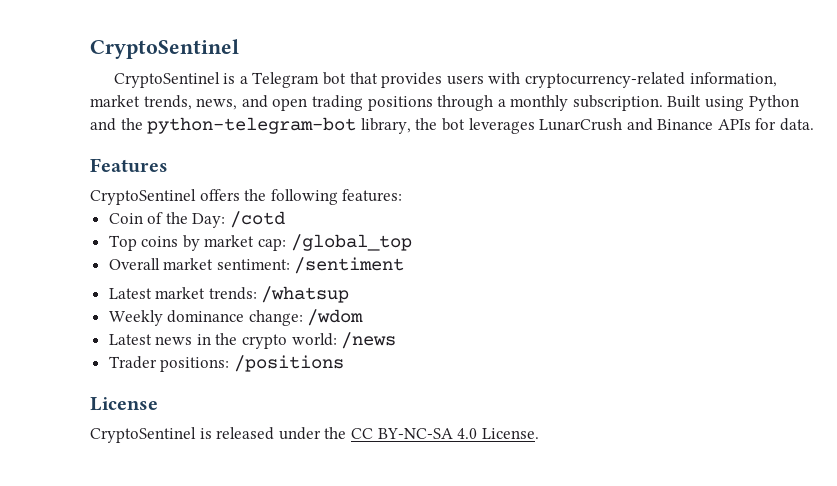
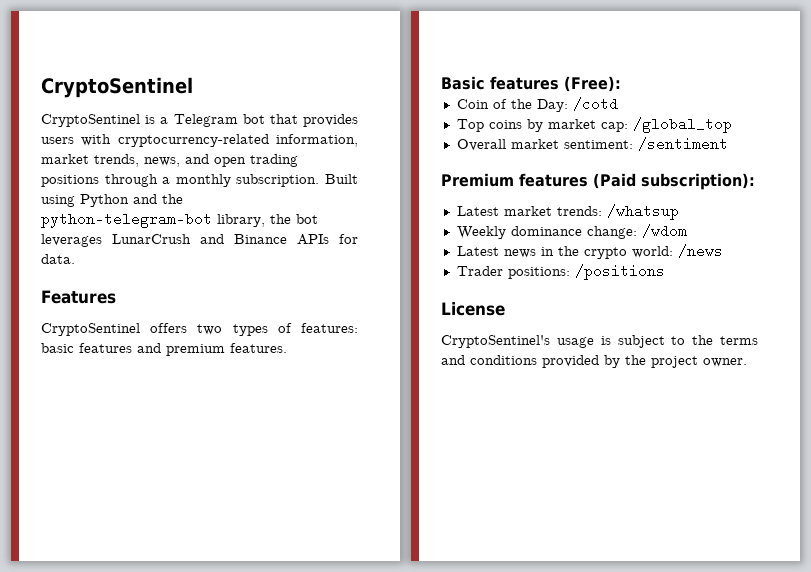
- CryptoSentinel offers the following features:
+ CryptoSentinel offers two types of features: basic features and premium features.
+ Basic features (Free):
+ Premium features (Paid subscription):
- CryptoSentinel is released under the CC BY-NC-SA 4.0 License.
+ CryptoSentinel's usage is subject to the terms and conditions provided by the project owner.

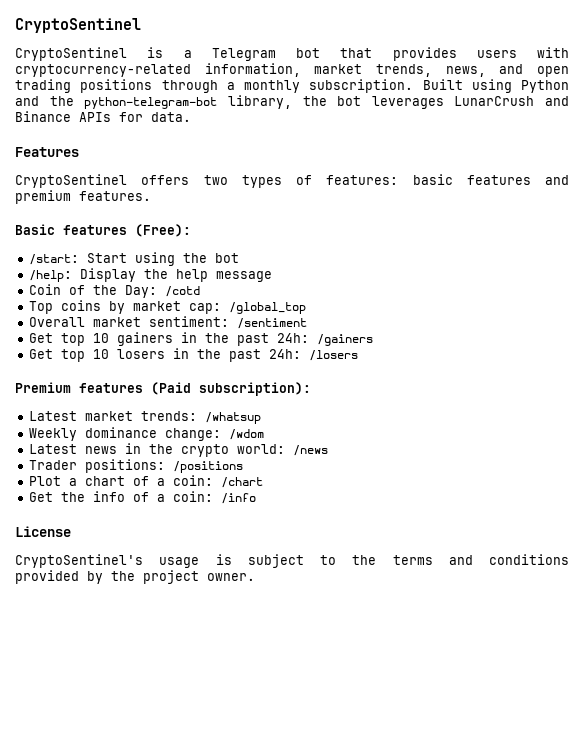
+ /start: Start using the bot
+ /help: Display the help message
+ Get top 10 gainers in the past 24h: /gainers
+ Get top 10 losers in the past 24h: /losers
+ Plot a chart of a coin: /chart
+ Get the info of a coin: /info

